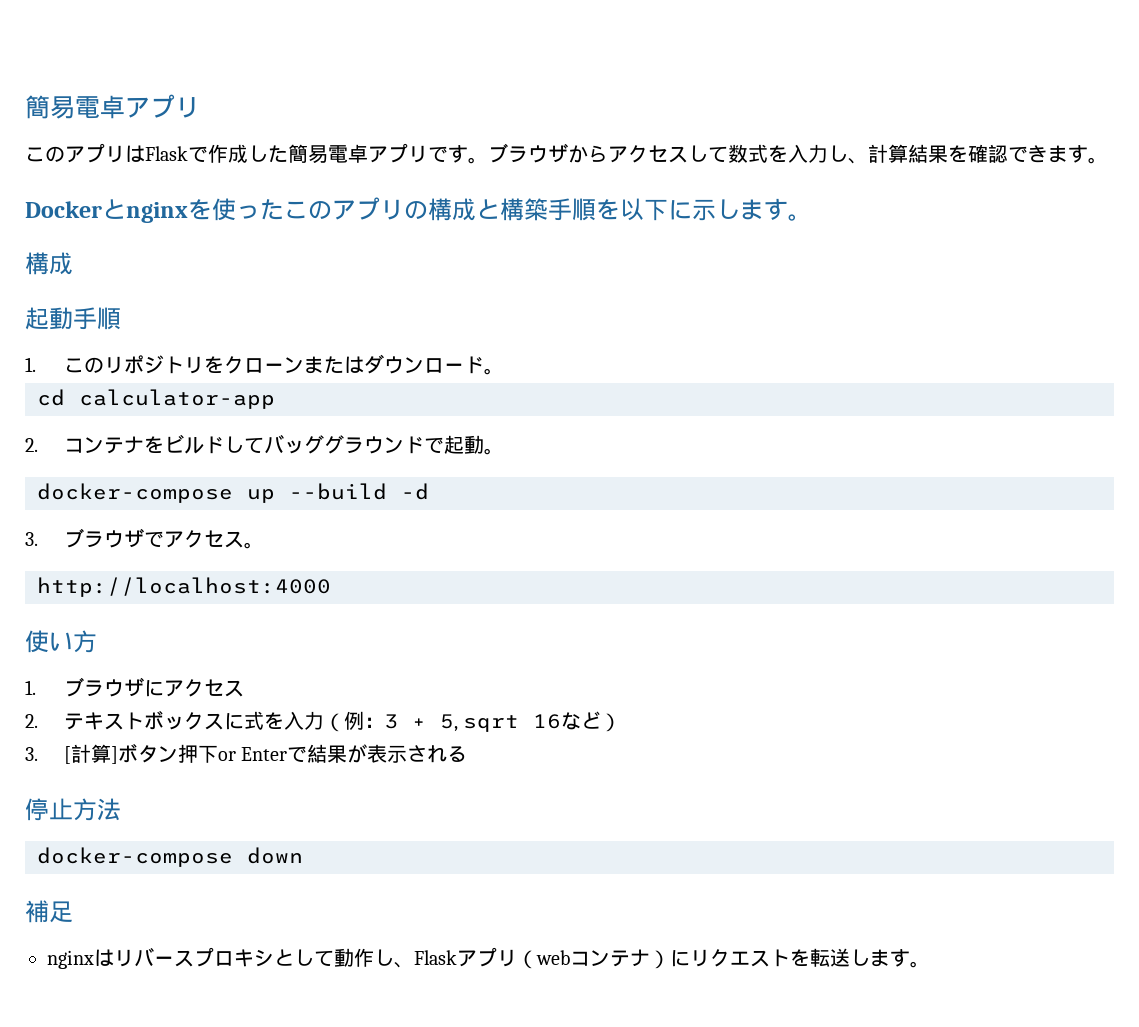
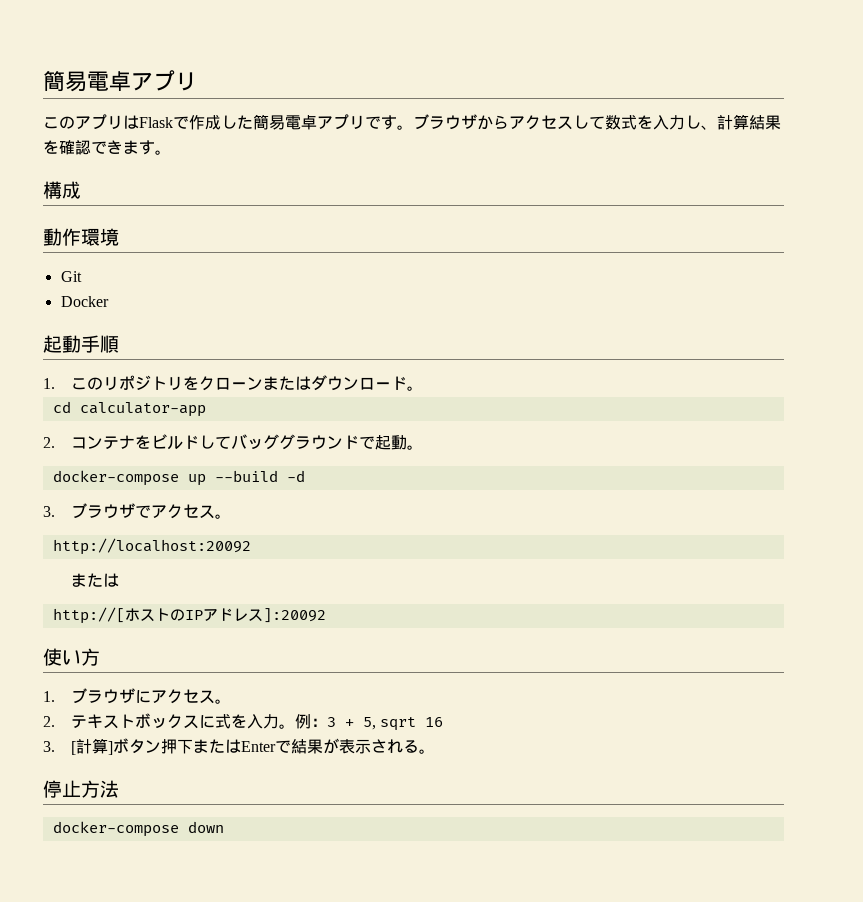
- Dockerとnginxを使ったこのアプリの構成と構築手順を以下に示します。
  構成
+ 動作環境
+ Git
+ Docker
- http://localhost:4000
+ http://localhost:20092
+ または
+ http://[ホストのIPアドレス]:20092
- 1.ブラウザにアクセス
+ 1.ブラウザにアクセス。
- 2.テキストボックスに式を入力（例：3 + 5, sqrt 16など）
+ 2.テキストボックスに式を入力。例：3 + 5, sqrt 16
- 3. [計算]ボタン押下or Enterで結果が表示される
+ 3. [計算]ボタン押下またはEnterで結果が表示される。
- 補足
- nginxはリバースプロキシとして動作し、Flaskアプリ（webコンテナ）にリクエストを転送します。

